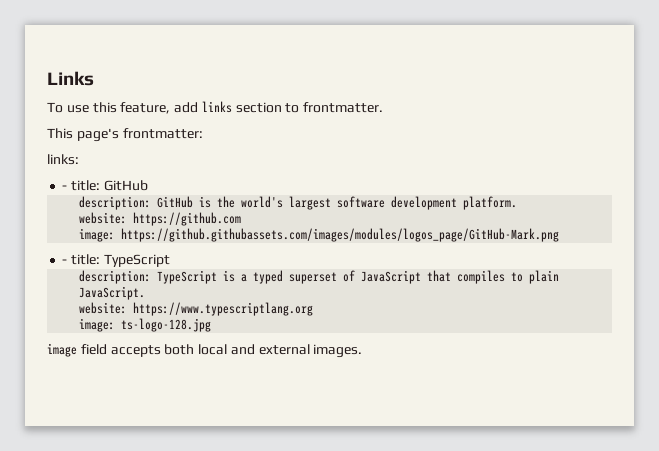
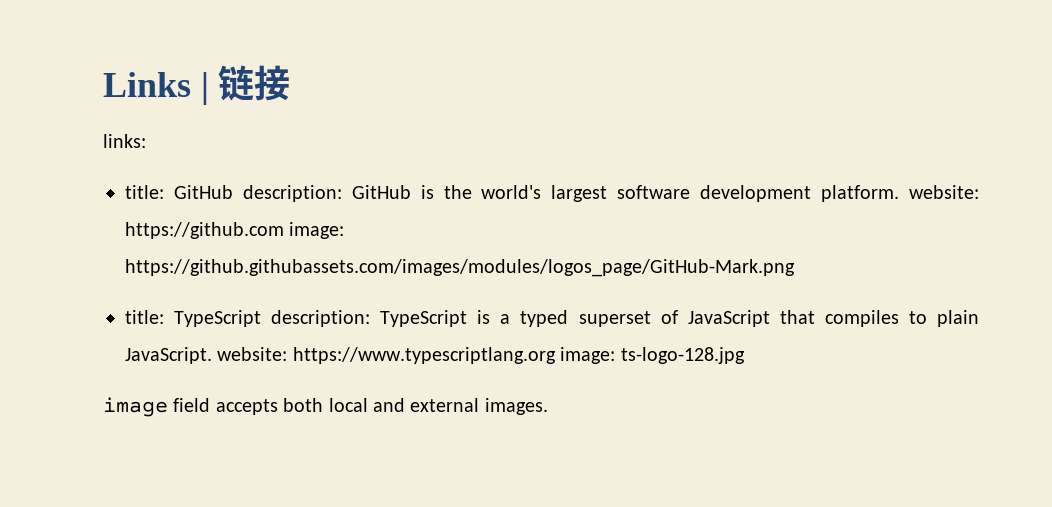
- Links
- To use this feature, add links section to frontmatter.
- This page's frontmatter:
+ Links | 链接
- - title: GitHub
- description: GitHub is the world's largest software development platform.
- website: https://github.com
- image: https://github.githubassets.com/images/modules/logos_page/GitHub-Mark.png
+ title: GitHub description: GitHub is the world's largest software development platform. website: https://github.com image: https://github.githubassets.com/images/modules/logos_page/GitHub-Mark.png
- - title: TypeScript
- description: TypeScript is a typed superset of JavaScript that compiles to plain JavaScript.
- website: https://www.typescriptlang.org
- image: ts-logo-128.jpg
+ title: TypeScript description: TypeScript is a typed superset of JavaScript that compiles to plain JavaScript. website: https://www.typescriptlang.org image: ts-logo-128.jpg

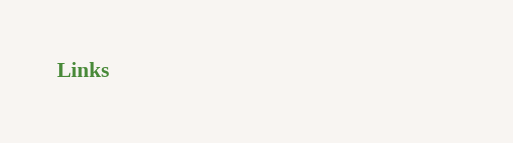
- Links | 链接
- links:
- title: GitHub description: GitHub is the world's largest software development platform. website: https://github.com image: https://github.githubassets.com/images/modules/logos_page/GitHub-Mark.png
- title: TypeScript description: TypeScript is a typed superset of JavaScript that compiles to plain JavaScript. website: https://www.typescriptlang.org image: ts-logo-128.jpg
- image field accepts both local and external images.
+ Links

